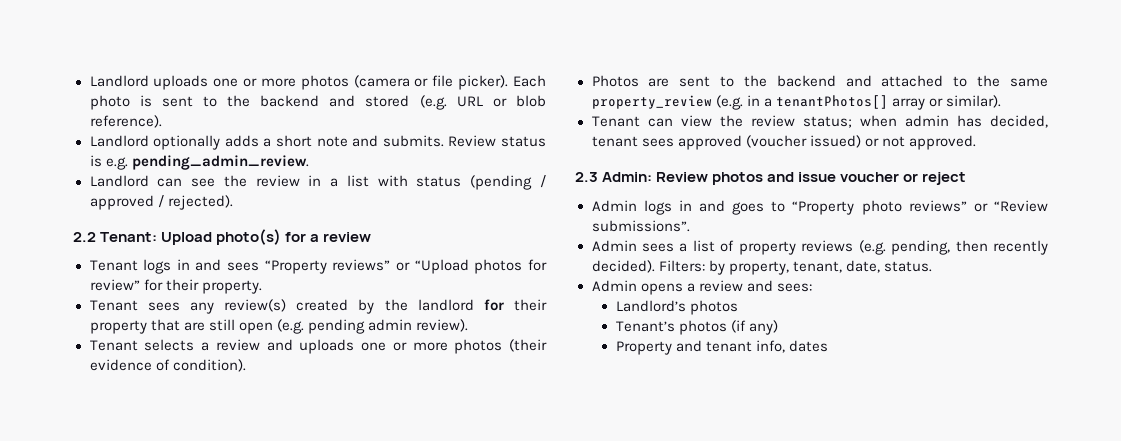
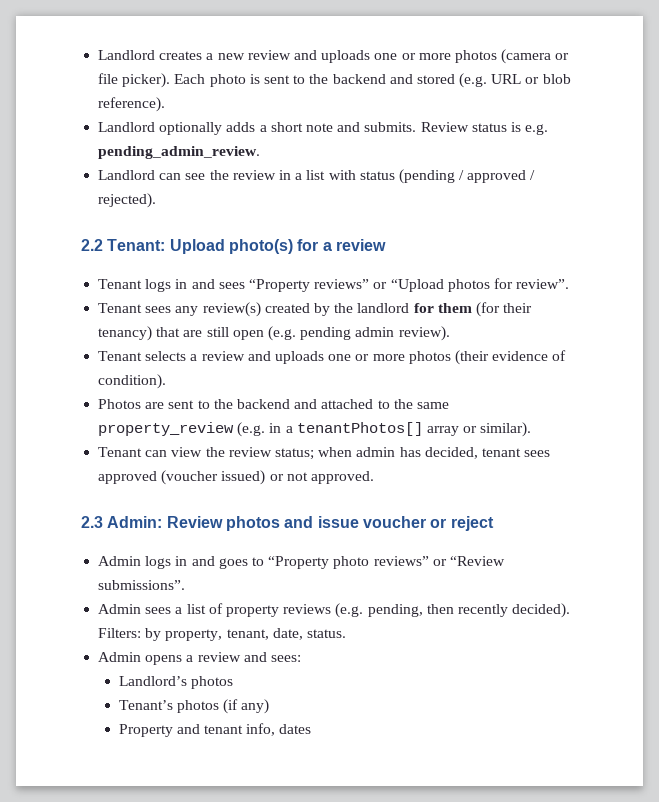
- Landlord uploads one or more photos (camera or file picker).
+ Landlord creates a new review and uploads one or more photos (camera or file picker).
- Tenant logs in and sees “Property reviews” or “Upload photos for review” for their property.
+ Tenant logs in and sees “Property reviews” or “Upload photos for review”.
- Tenant sees any review(s) created by the landlord for their property that are still open (e.g. pending admin review).
+ Tenant sees any review(s) created by the landlord for them (for their tenancy) that are still open (e.g. pending admin review).

